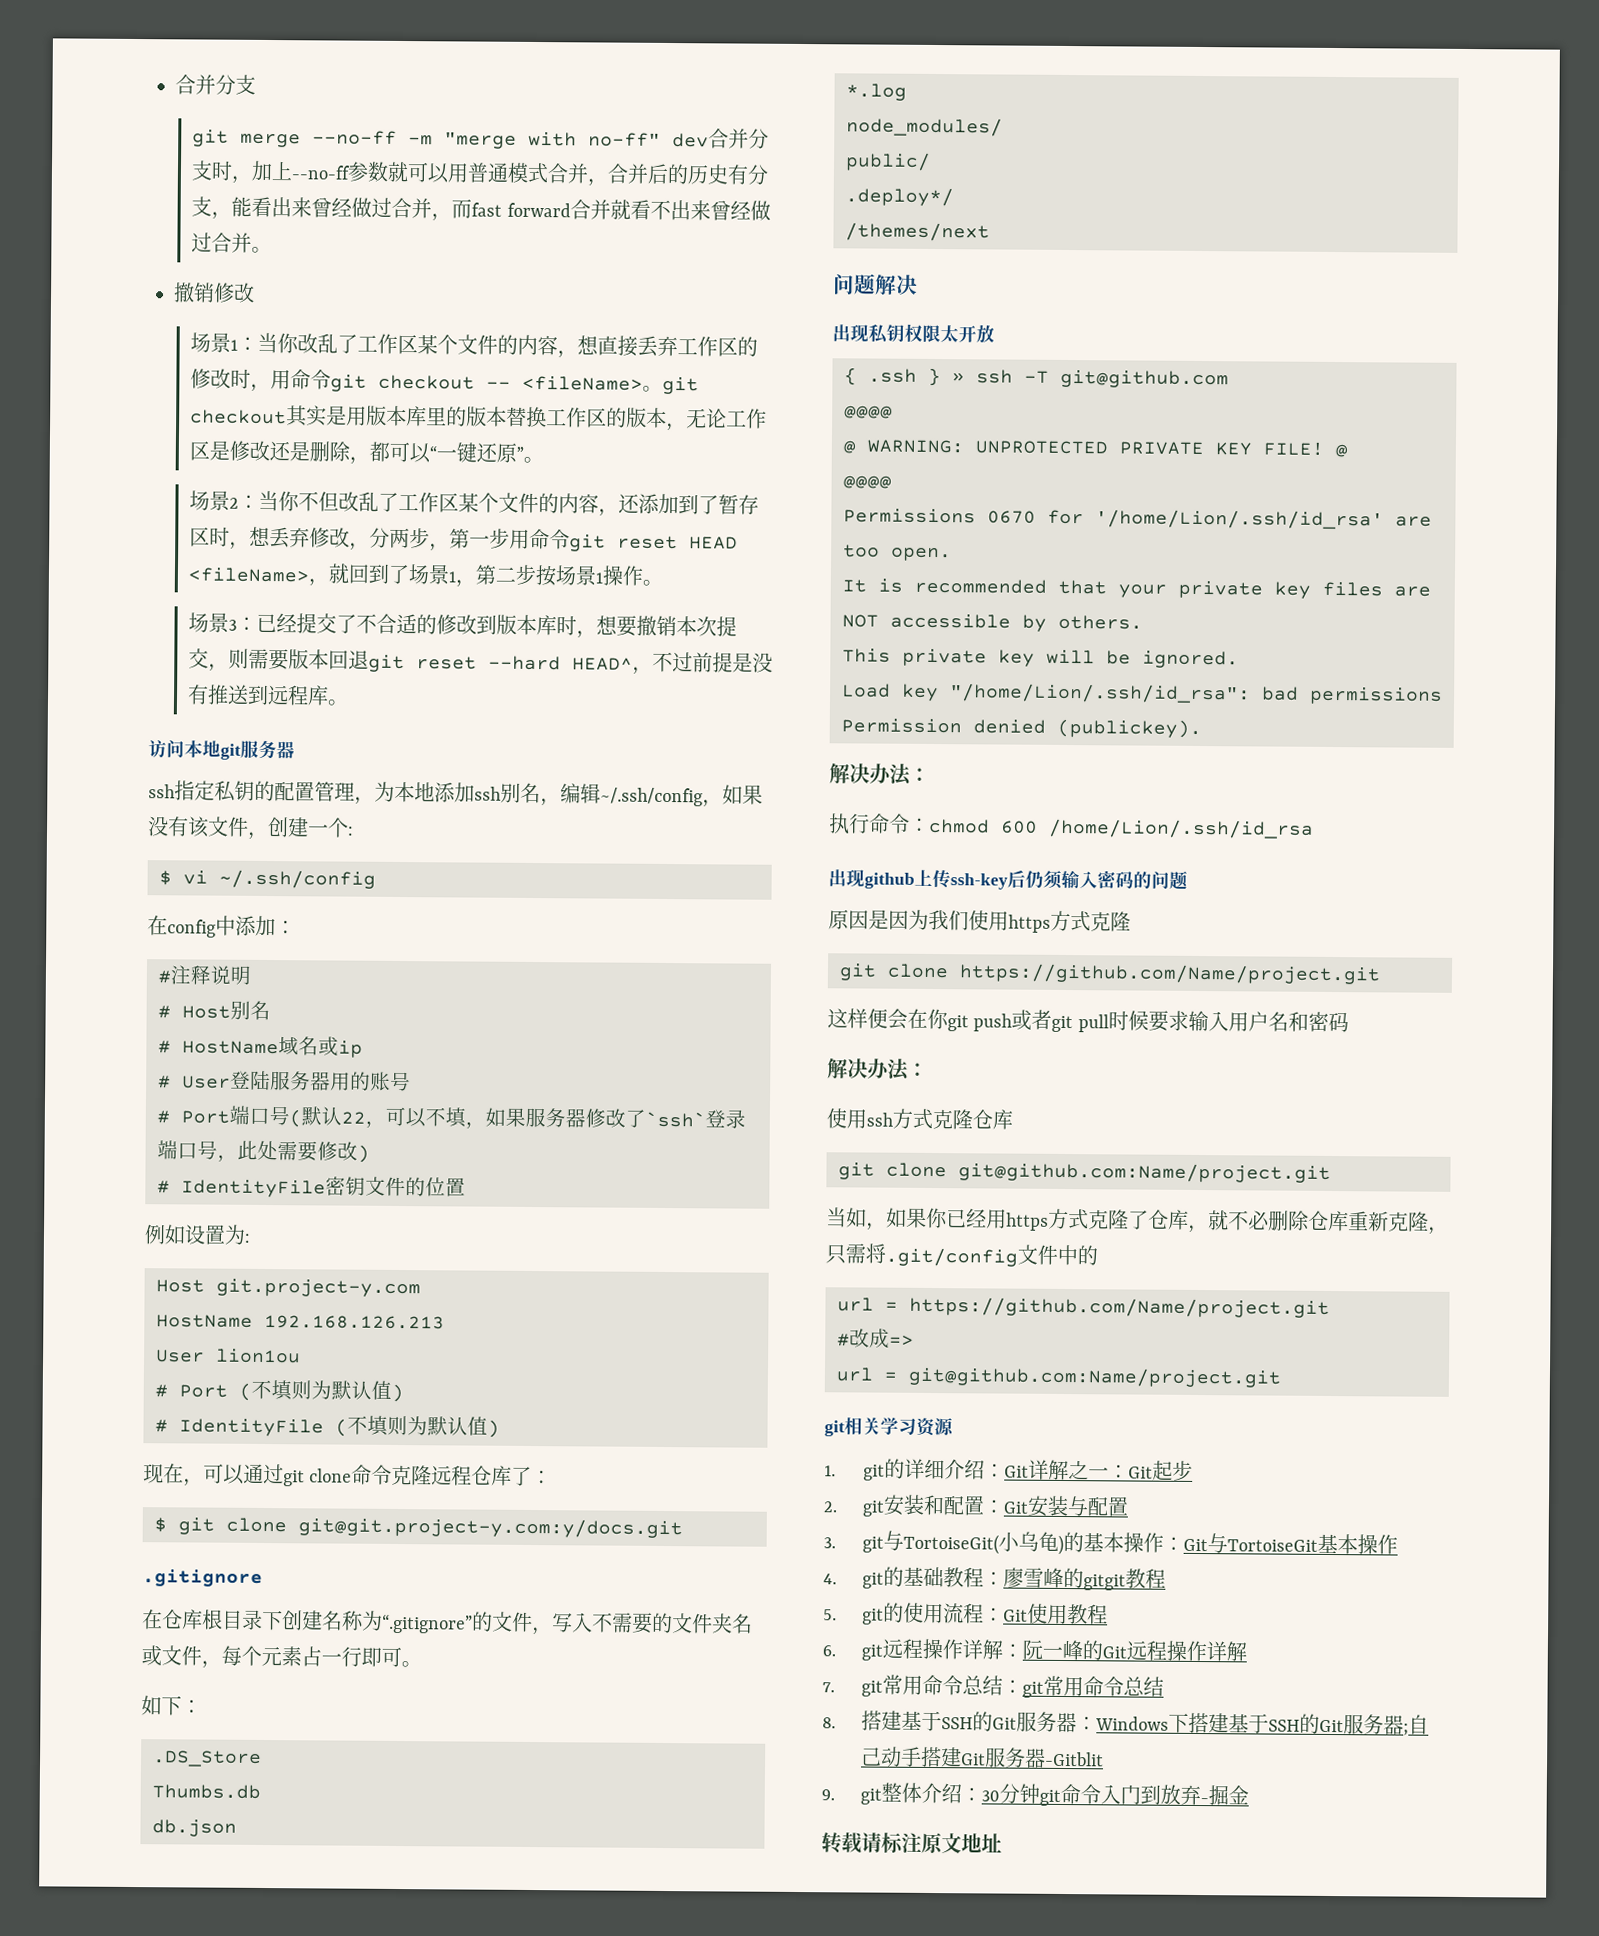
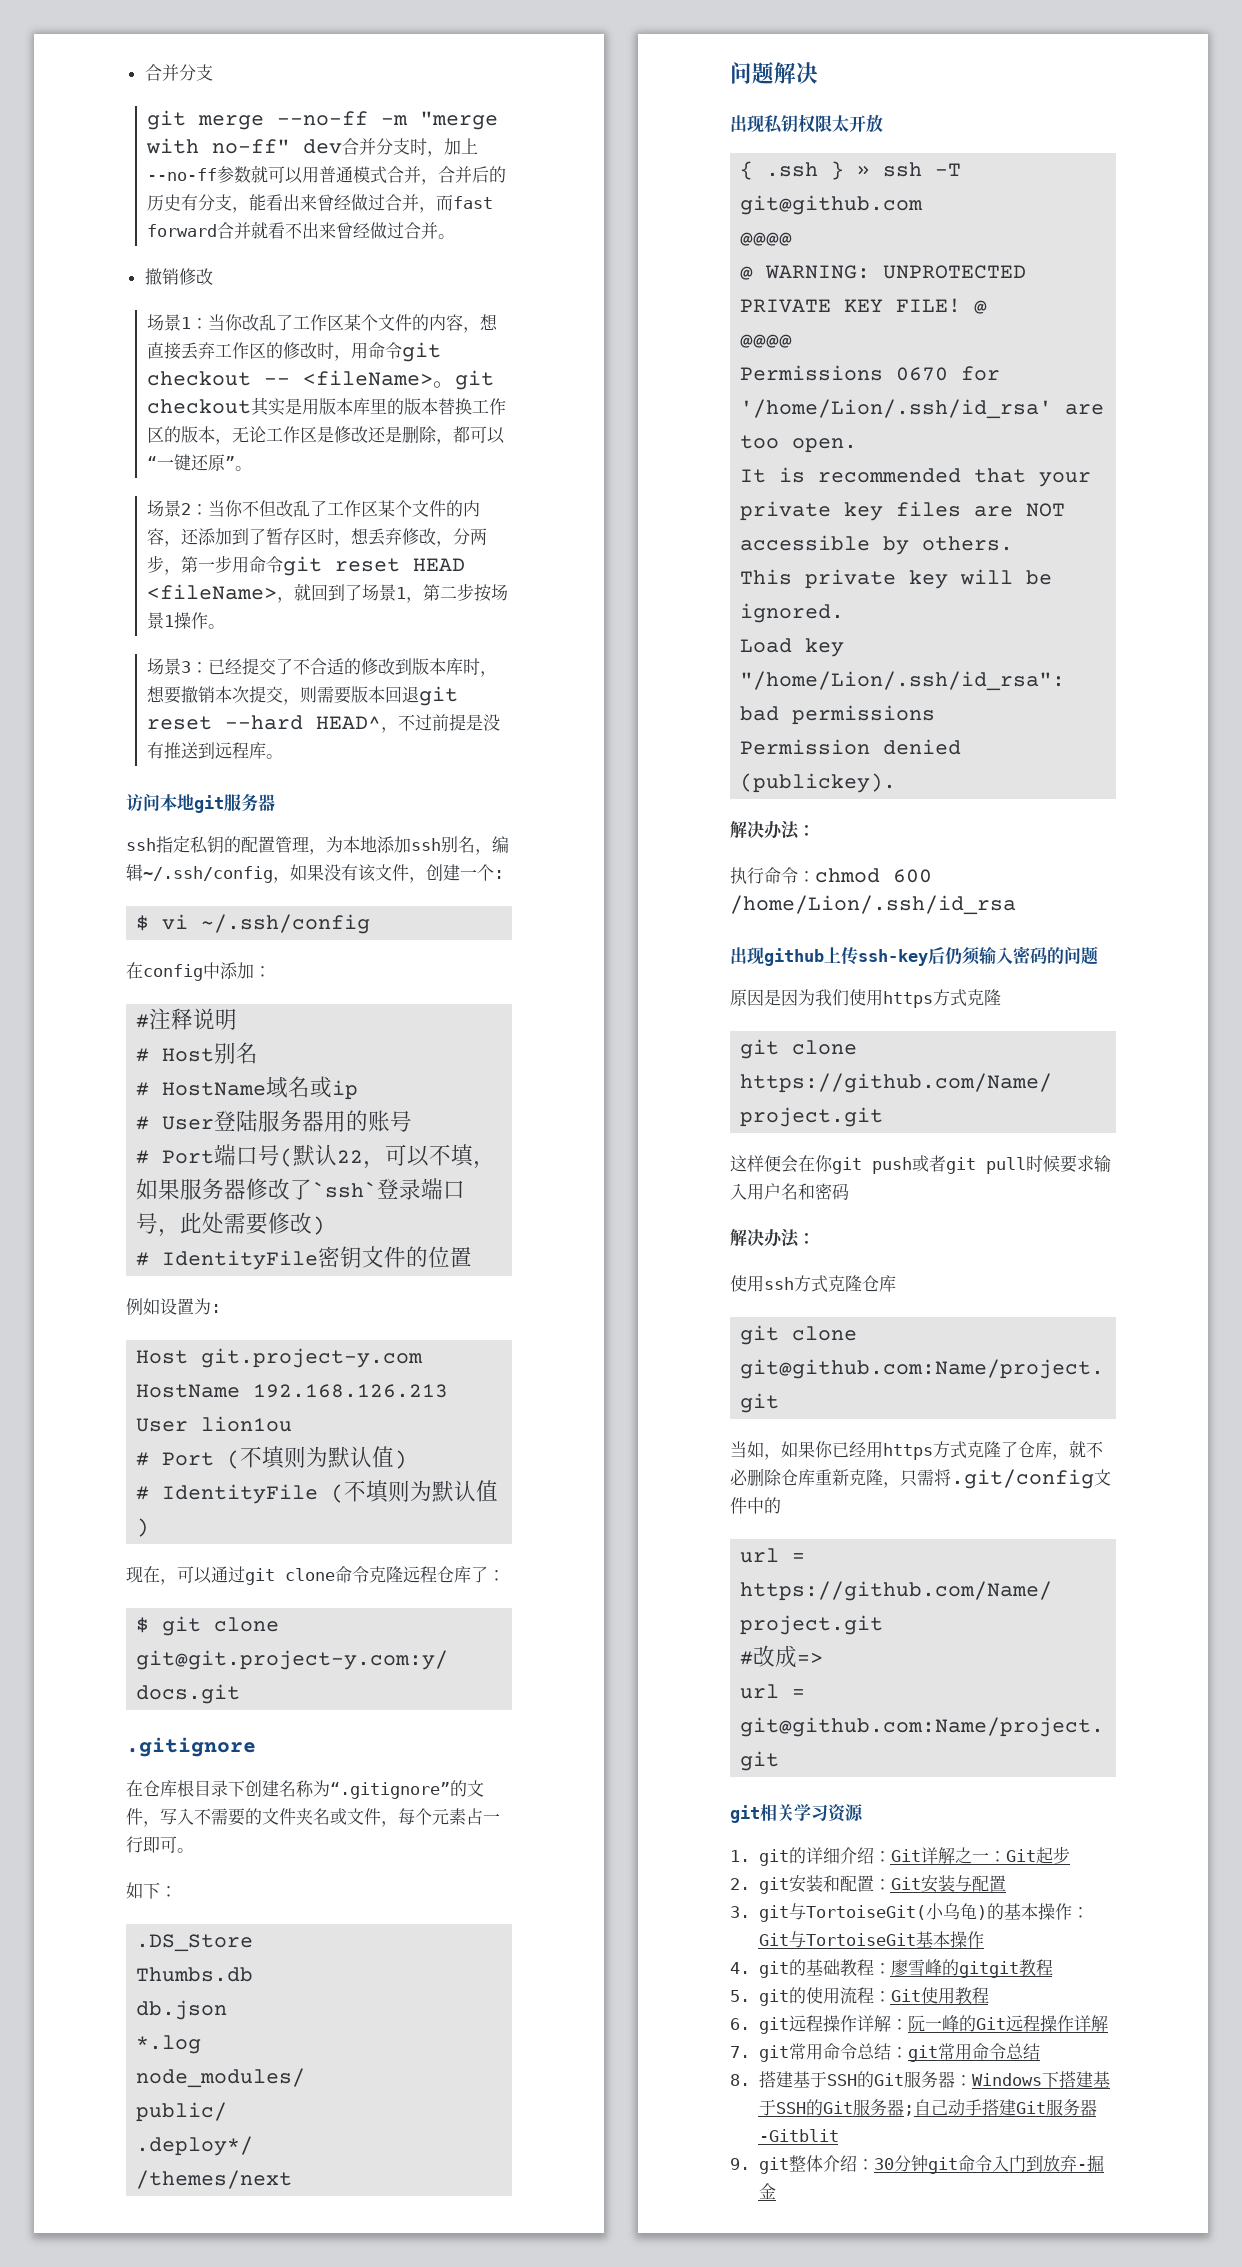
- 转载请标注原文地址

